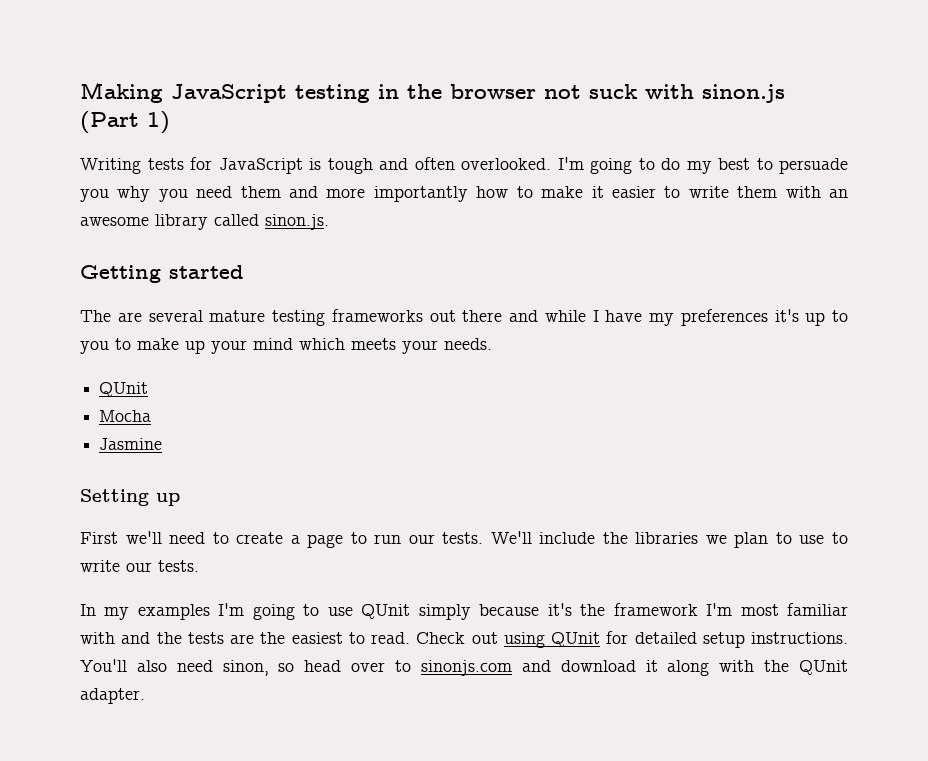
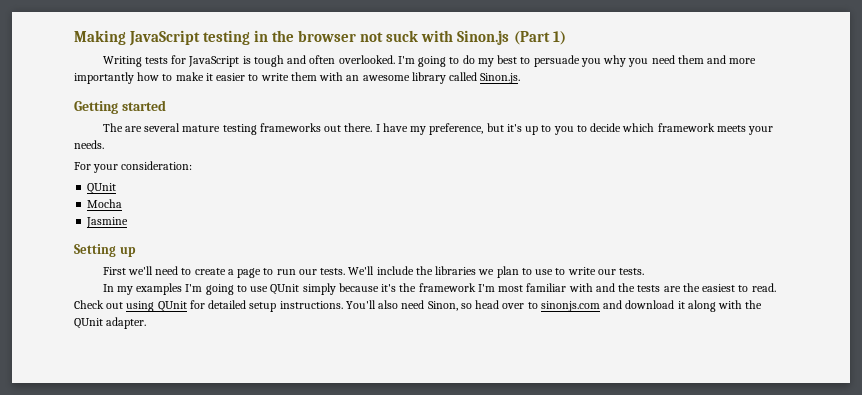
- Making JavaScript testing in the browser not suck with sinon.js (Part 1)
+ Making JavaScript testing in the browser not suck with Sinon.js (Part 1)
- I'm going to do my best to persuade you why you need them and more importantly how to make it easier to write them with an awesome library called sinon.js.
+ I'm going to do my best to persuade you why you need them and more importantly how to make it easier to write them with an awesome library called Sinon.js.
- The are several mature testing frameworks out there and while I have my preferences it's up to you to make up your mind which meets your needs.
+ The are several mature testing frameworks out there. I have my preference, but it's up to you to decide which framework meets your needs.
+ For your consideration:
- You'll also need sinon, so head over to sinonjs.com and download it along with the QUnit adapter.
+ You'll also need Sinon, so head over to sinonjs.com and download it along with the QUnit adapter.

